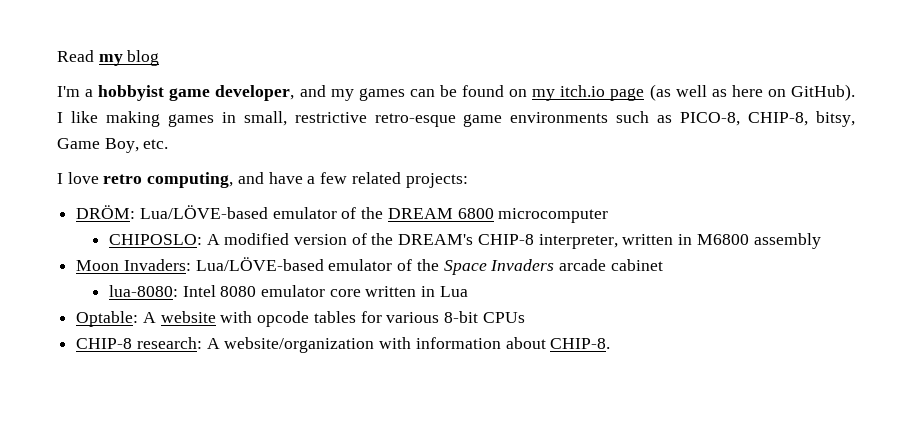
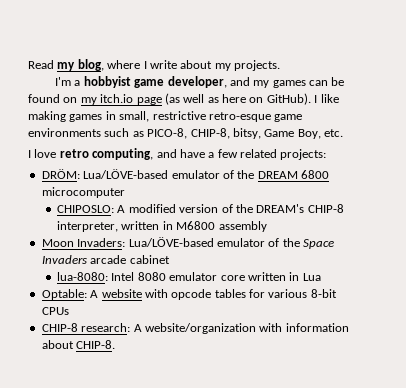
- Read my blog
+ Read my blog, where I write about my projects.

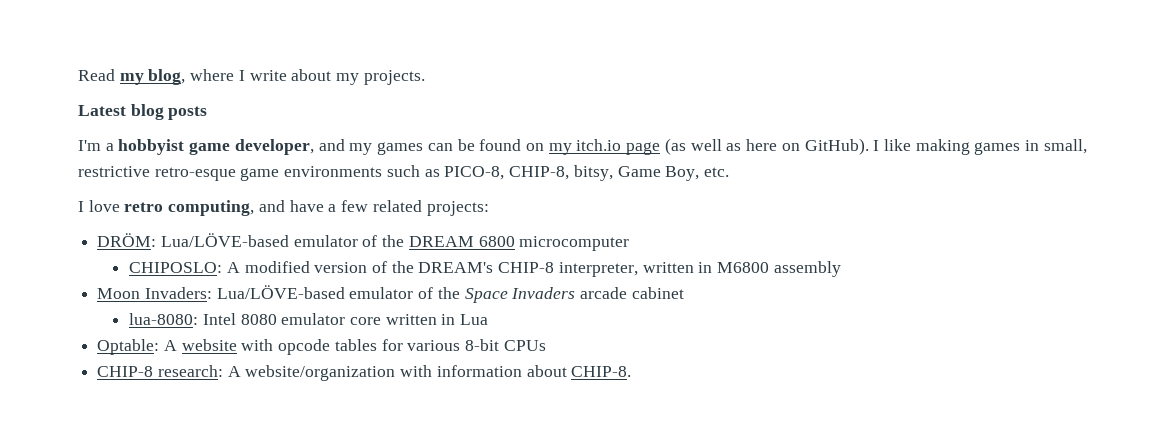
+ Latest blog posts

